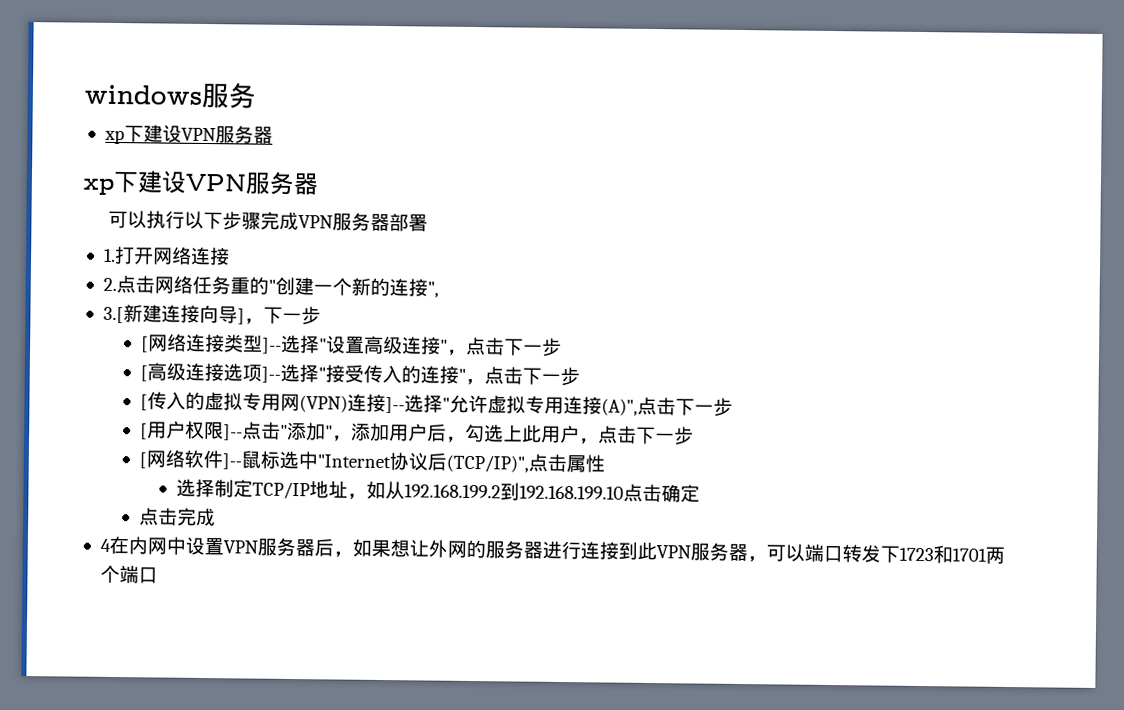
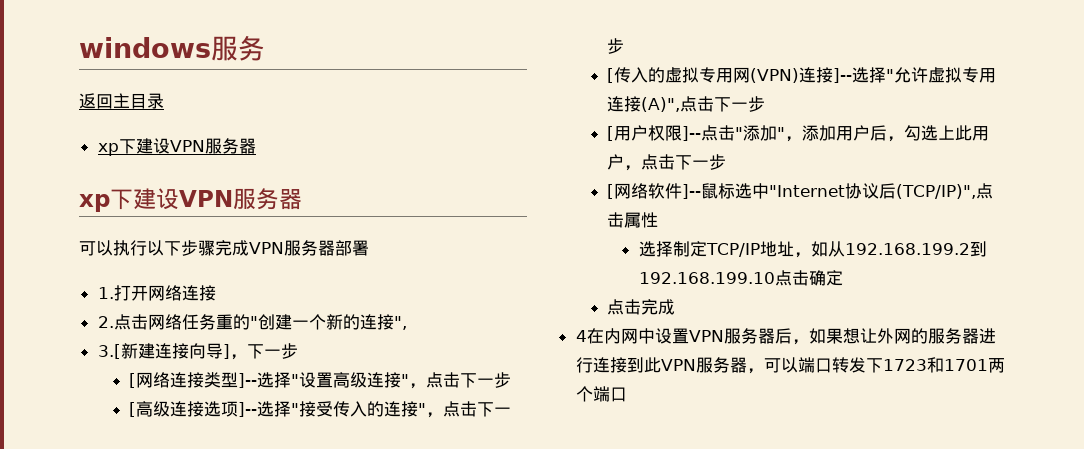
+ 返回主目录

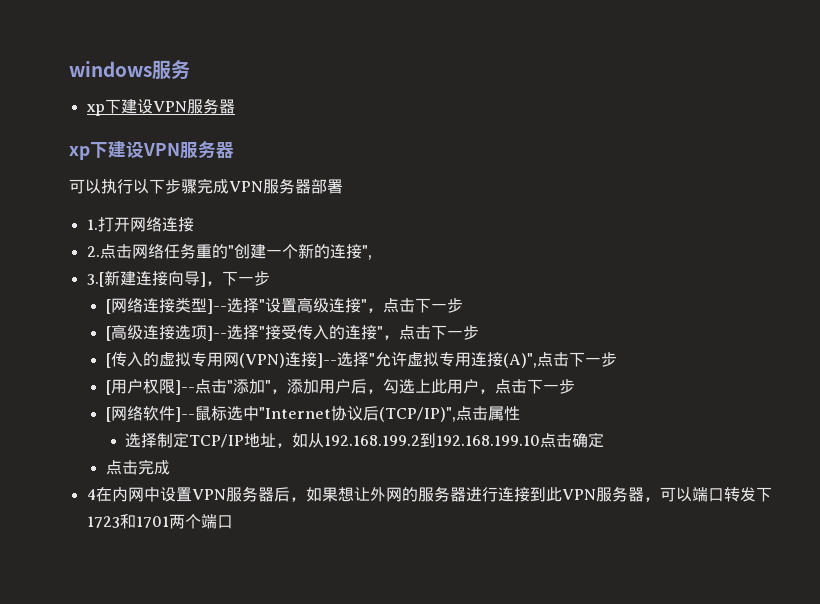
- 返回主目录

